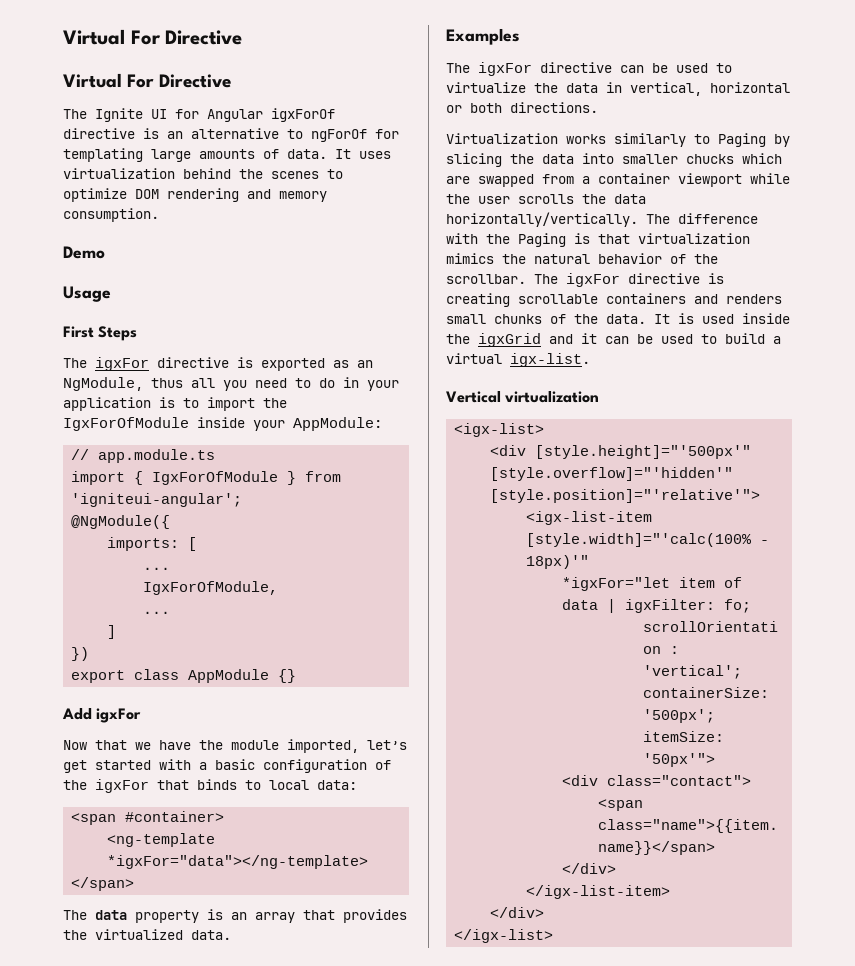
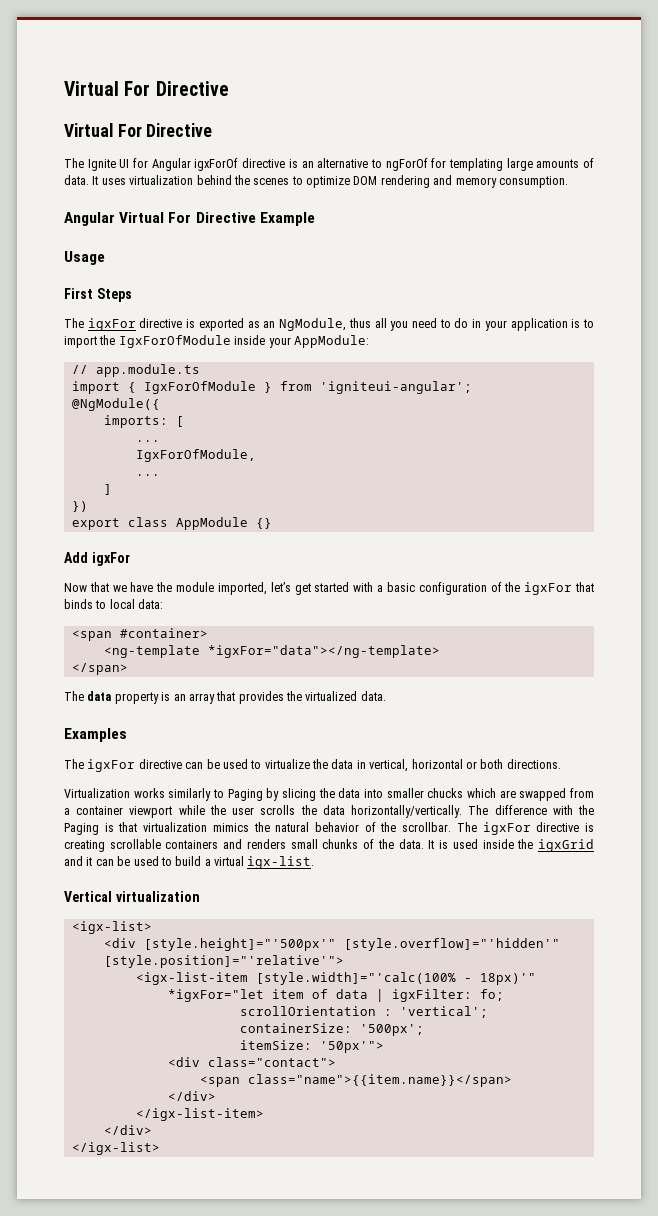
- Demo
+ Angular Virtual For Directive Example

